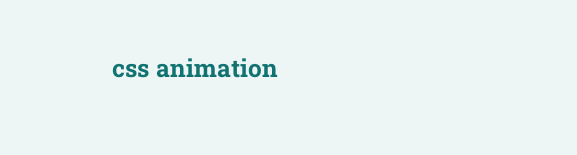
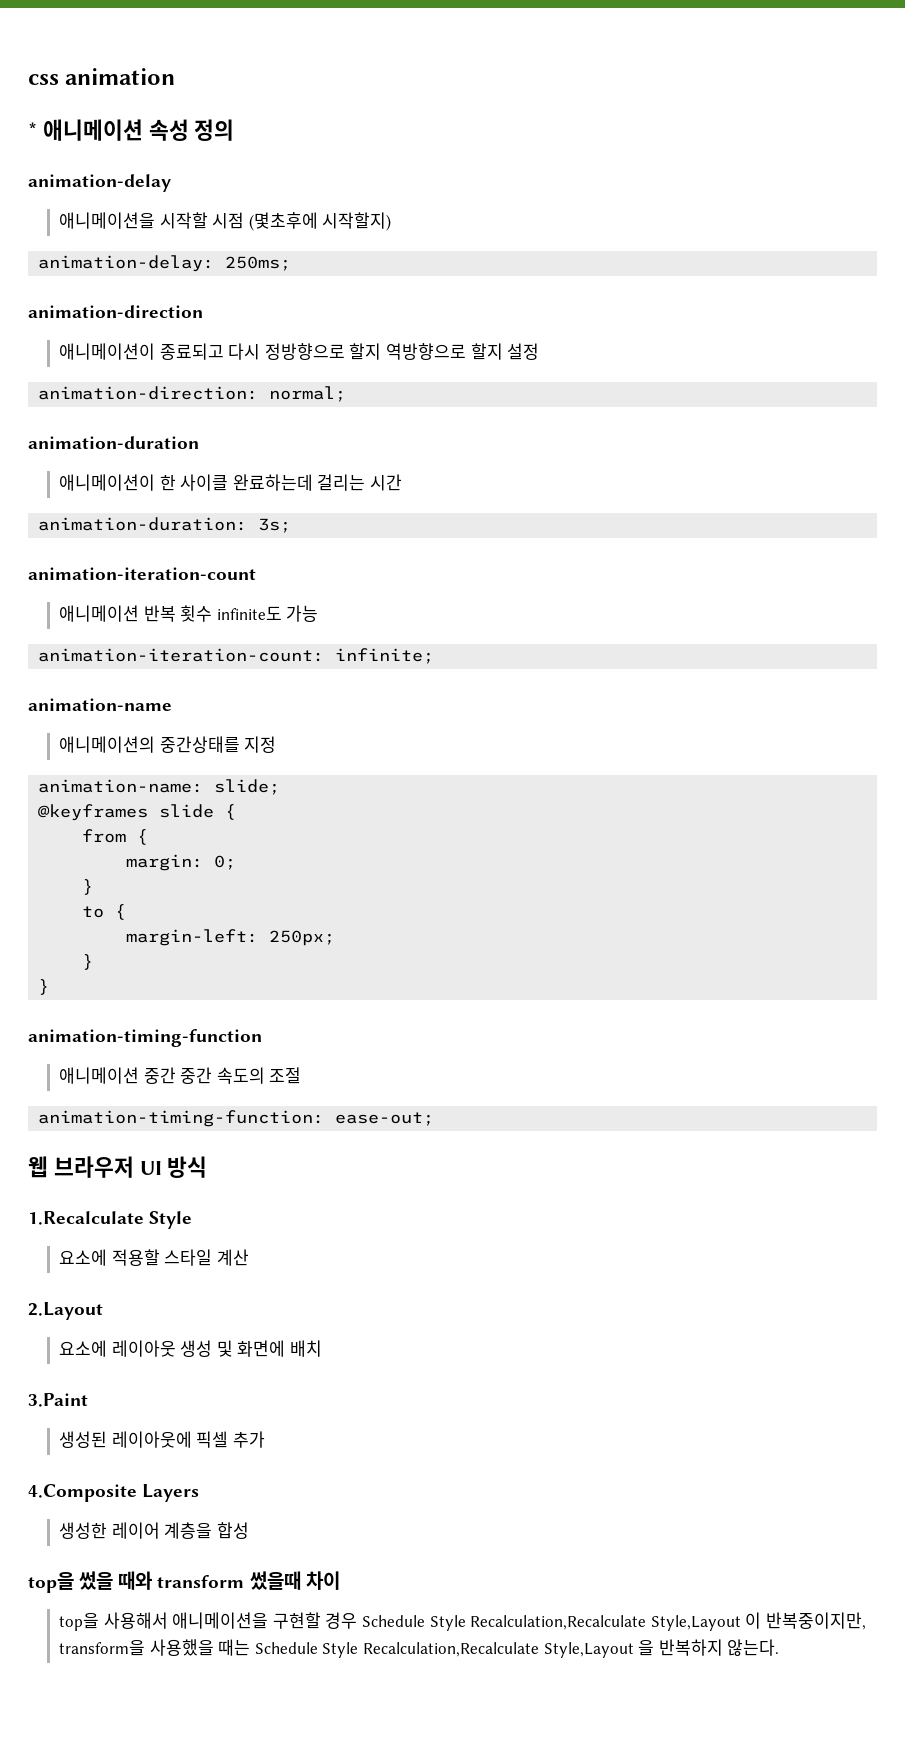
+ * 애니메이션 속성 정의
+ animation-delay
+ 애니메이션을 시작할 시점 (몇초후에 시작할지)
+ animation-delay: 250ms;
+ animation-direction
+ 애니메이션이 종료되고 다시 정방향으로 할지 역방향으로 할지 설정
+ animation-direction: normal;
+ animation-duration
+ 애니메이션이 한 사이클 완료하는데 걸리는 시간
+ animation-duration: 3s;
+ animation-iteration-count
+ 애니메이션 반복 횟수 infinite도 가능
+ animation-iteration-count: infinite;
+ animation-name
+ 애니메이션의 중간상태를 지정
+ animation-name: slide;
+ @keyframes slide {
+ from {
+ margin: 0;
+ }
+ to {
+ margin-left: 250px;
+ }
+ }
+ animation-timing-function
+ 애니메이션 중간 중간 속도의 조절
+ animation-timing-function: ease-out;
+ 웹 브라우저 UI 방식
+ 1.Recalculate Style
+ 요소에 적용할 스타일 계산
+ 2.Layout
+ 요소에 레이아웃 생성 및 화면에 배치
+ 3.Paint
+ 생성된 레이아웃에 픽셀 추가
+ 4.Composite Layers
+ 생성한 레이어 계층을 합성
+ top을 썼을 때와 transform 썼을때 차이
+ top을 사용해서 애니메이션을 구현할 경우 Schedule Style Recalculation,Recalculate Style,Layout 이 반복중이지만, transform을 사용했을 때는 Schedule Style Recalculation,Recalculate Style,Layout 을 반복하지 않는다.

